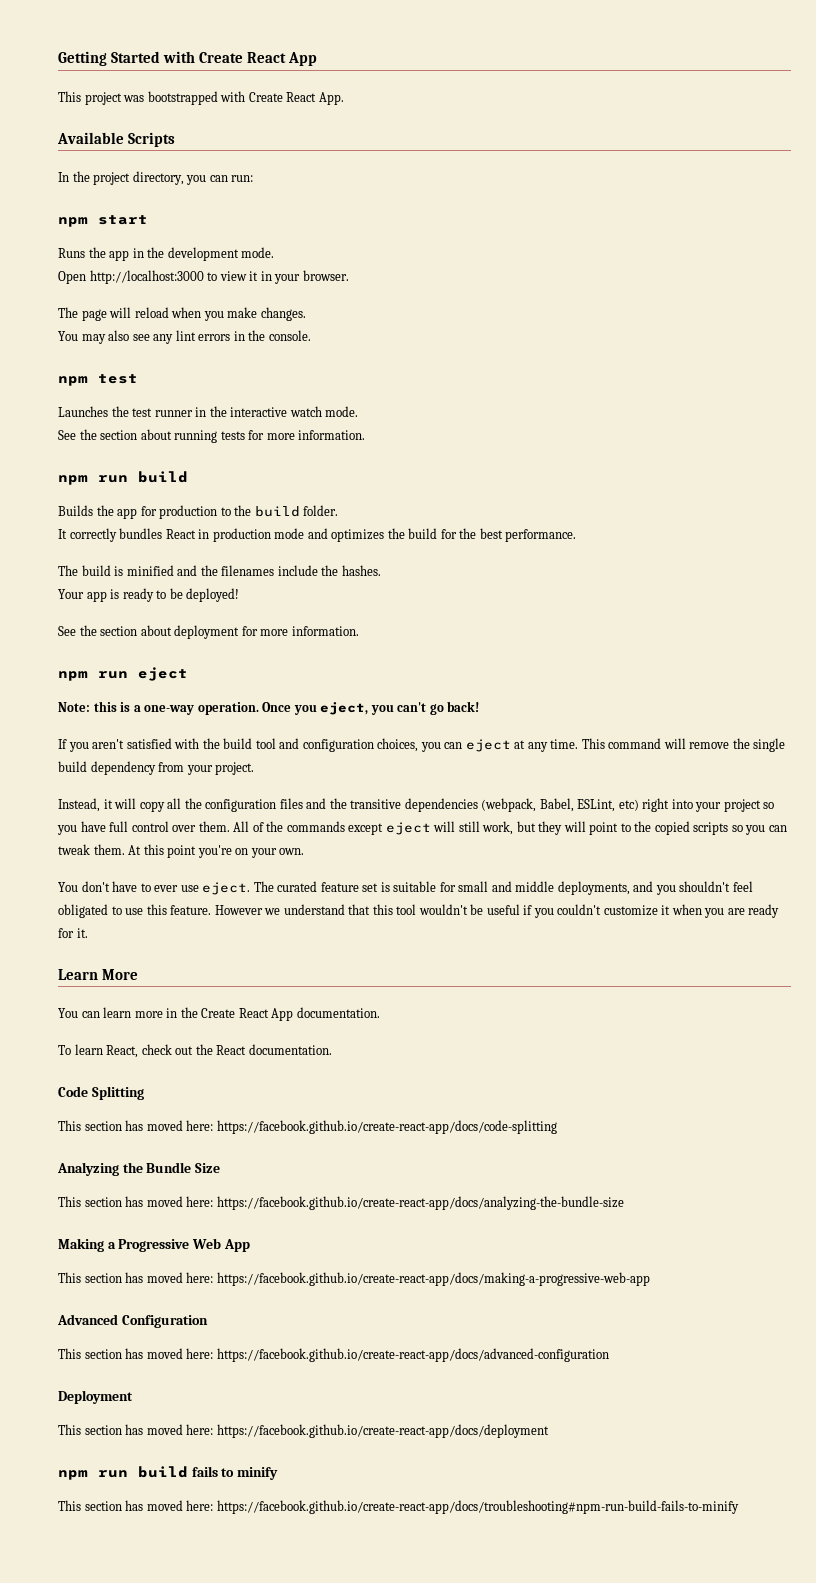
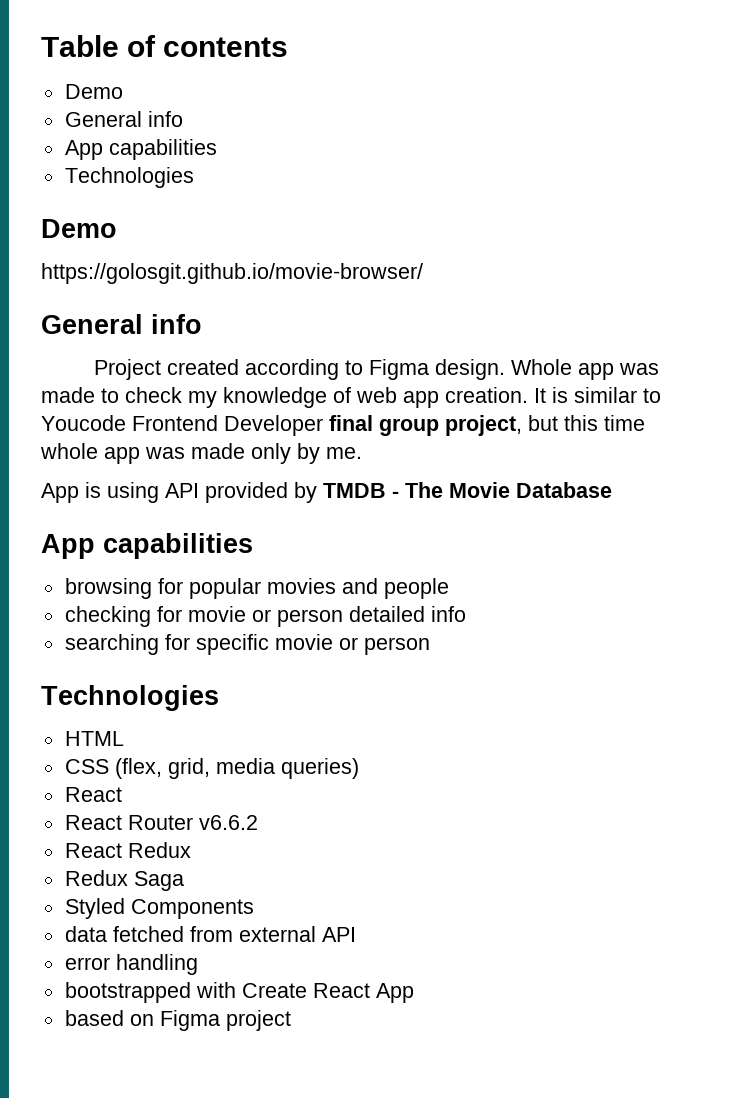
- Getting Started with Create React App
- This project was bootstrapped with Create React App.
- Available Scripts
- In the project directory, you can run:
- npm start
- Runs the app in the development mode.
- Open http://localhost:3000 to view it in your browser.
- The page will reload when you make changes.
- You may also see any lint errors in the console.
- npm test
- Launches the test runner in the interactive watch mode.
- See the section about running tests for more information.
- npm run build
- Builds the app for production to the build folder.
- It correctly bundles React in production mode and optimizes the build for the best performance.
- The build is minified and the filenames include the hashes.
- Your app is ready to be deployed!
- See the section about deployment for more information.
- npm run eject
- Note: this is a one-way operation. Once you eject, you can't go back!
- If you aren't satisfied with the build tool and configuration choices, you can eject at any time. This command will remove the single build dependency from your project.
- Instead, it will copy all the configuration files and the transitive dependencies (webpack, Babel, ESLint, etc) right into your project so you have full control over them. All of the commands except eject will still work, but they will point to the copied scripts so you can tweak them. At this point you're on your own.
- You don't have to ever use eject. The curated feature set is suitable for small and middle deployments, and you shouldn't feel obligated to use this feature. However we understand that this tool wouldn't be useful if you couldn't customize it when you are ready for it.
- Learn More
- You can learn more in the Create React App documentation.
- To learn React, check out the React documentation.
- Code Splitting
- This section has moved here: https://facebook.github.io/create-react-app/docs/code-splitting
- Analyzing the Bundle Size
- This section has moved here: https://facebook.github.io/create-react-app/docs/analyzing-the-bundle-size
- Making a Progressive Web App
- This section has moved here: https://facebook.github.io/create-react-app/docs/making-a-progressive-web-app
- Advanced Configuration
- This section has moved here: https://facebook.github.io/create-react-app/docs/advanced-configuration
- Deployment
- This section has moved here: https://facebook.github.io/create-react-app/docs/deployment
- npm run build fails to minify
- This section has moved here: https://facebook.github.io/create-react-app/docs/troubleshooting#npm-run-build-fails-to-minify
+ Table of contents
+ Demo
+ General info
+ App capabilities
+ Technologies
+ Demo
+ https://golosgit.github.io/movie-browser/
+ General info
+ Project created according to Figma design. Whole app was made to check my knowledge of web app creation. It is similar to Youcode Frontend Developer final group project, but this time whole app was made only by me.
+ App is using API provided by TMDB - The Movie Database
+ App capabilities
+ browsing for popular movies and people
+ checking for movie or person detailed info
+ searching for specific movie or person
+ Technologies
+ HTML
+ CSS (flex, grid, media queries)
+ React
+ React Router v6.6.2
+ React Redux
+ Redux Saga
+ Styled Components
+ data fetched from external API
+ error handling
+ bootstrapped with Create React App
+ based on Figma project

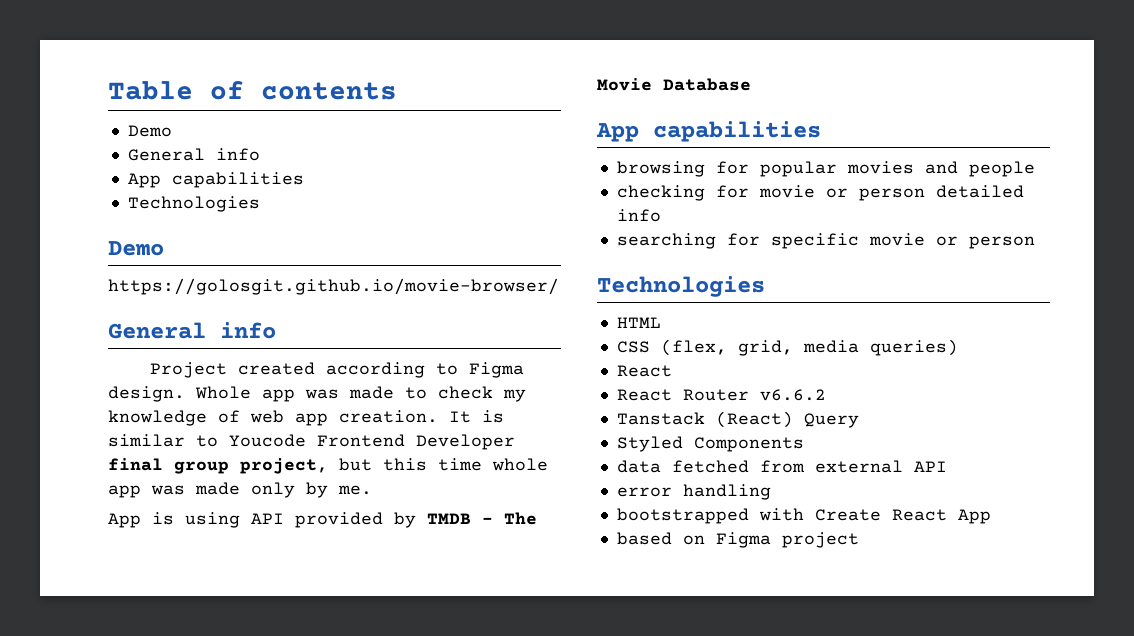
- React Redux
- Redux Saga
+ Tanstack (React) Query

